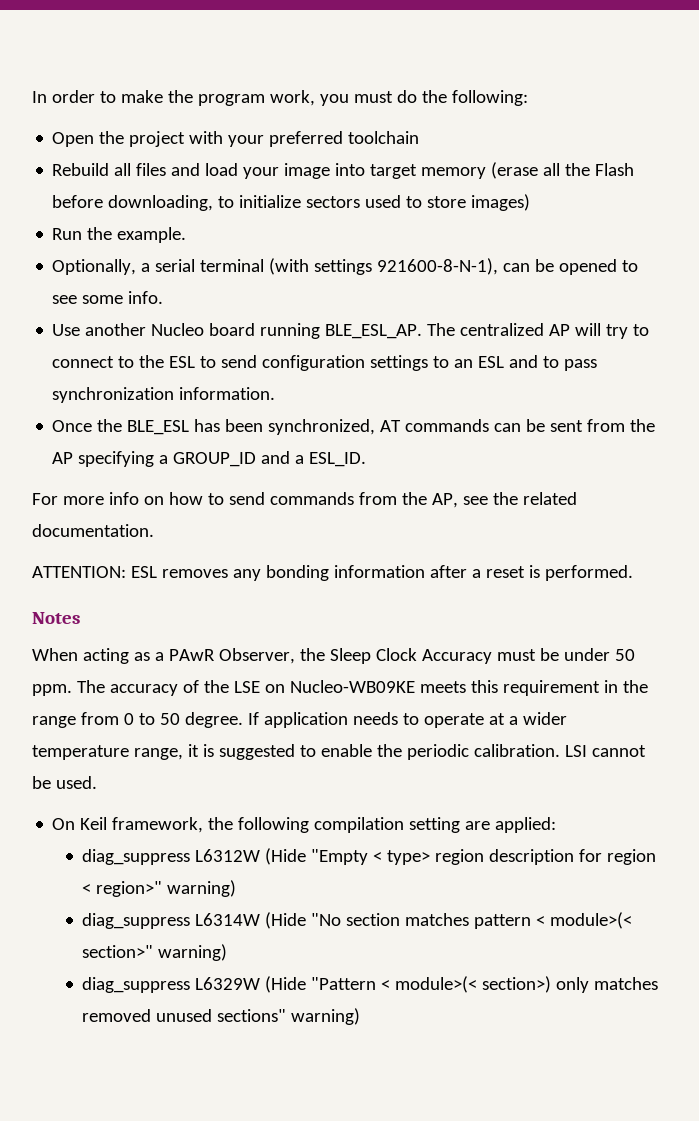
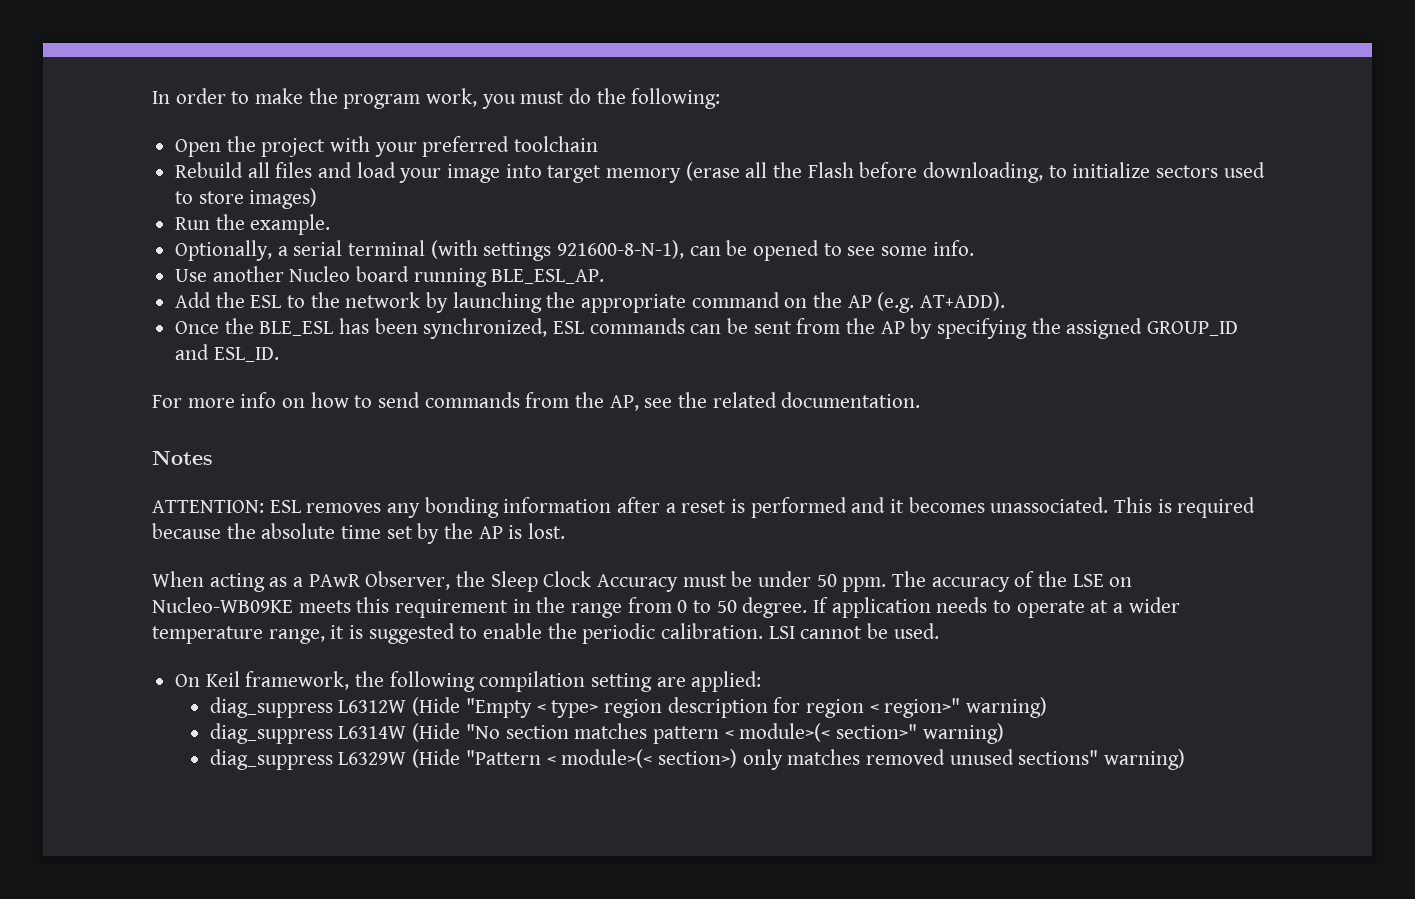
- Use another Nucleo board running BLE_ESL_AP. The centralized AP will try to connect to the ESL to send configuration settings to an ESL and to pass synchronization information.
+ Use another Nucleo board running BLE_ESL_AP.
+ Add the ESL to the network by launching the appropriate command on the AP (e.g. AT+ADD).
- Once the BLE_ESL has been synchronized, AT commands can be sent from the AP specifying a GROUP_ID and a ESL_ID.
+ Once the BLE_ESL has been synchronized, ESL commands can be sent from the AP by specifying the assigned GROUP_ID and ESL_ID.
+ Notes
- ATTENTION: ESL removes any bonding information after a reset is performed.
- Notes
+ ATTENTION: ESL removes any bonding information after a reset is performed and it becomes unassociated. This is required because the absolute time set by the AP is lost.

